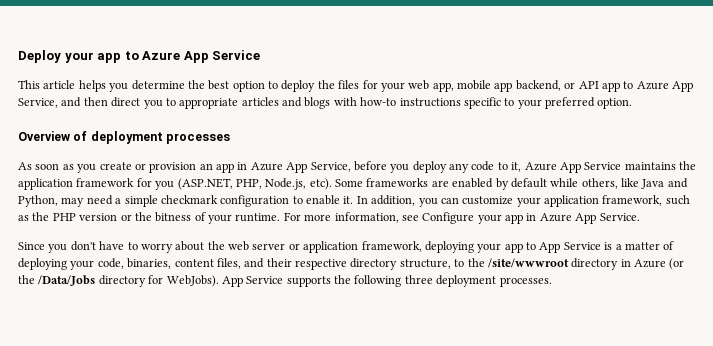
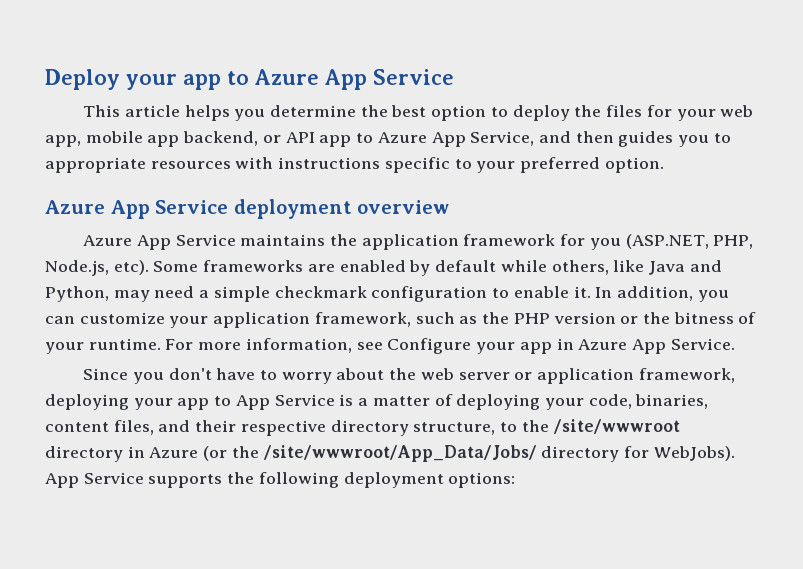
- This article helps you determine the best option to deploy the files for your web app, mobile app backend, or API app to Azure App Service, and then direct you to appropriate articles and blogs with how-to instructions specific to your preferred option.
+ This article helps you determine the best option to deploy the files for your web app, mobile app backend, or API app to Azure App Service, and then guides you to appropriate resources with instructions specific to your preferred option.
- Overview of deployment processes
- As soon as you create or provision an app in Azure App Service, before you deploy any code to it, Azure App Service maintains the application framework for you (ASP.NET, PHP, Node.js, etc).
+ Azure App Service deployment overview
+ Azure App Service maintains the application framework for you (ASP.NET, PHP, Node.js, etc).
- Since you don't have to worry about the web server or application framework, deploying your app to App Service is a matter of deploying your code, binaries, content files, and their respective directory structure, to the /site/wwwroot directory in Azure (or the /Data/Jobs directory for WebJobs).
+ Since you don't have to worry about the web server or application framework, deploying your app to App Service is a matter of deploying your code, binaries, content files, and their respective directory structure, to the /site/wwwroot directory in Azure (or the /site/wwwroot/App_Data/Jobs/ directory for WebJobs).
- App Service supports the following three deployment processes.
+ App Service supports the following deployment options:

